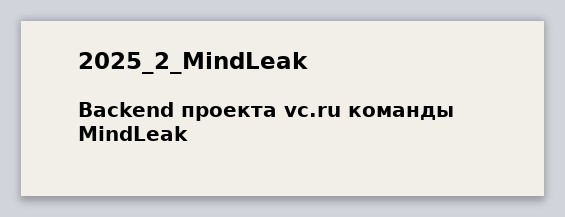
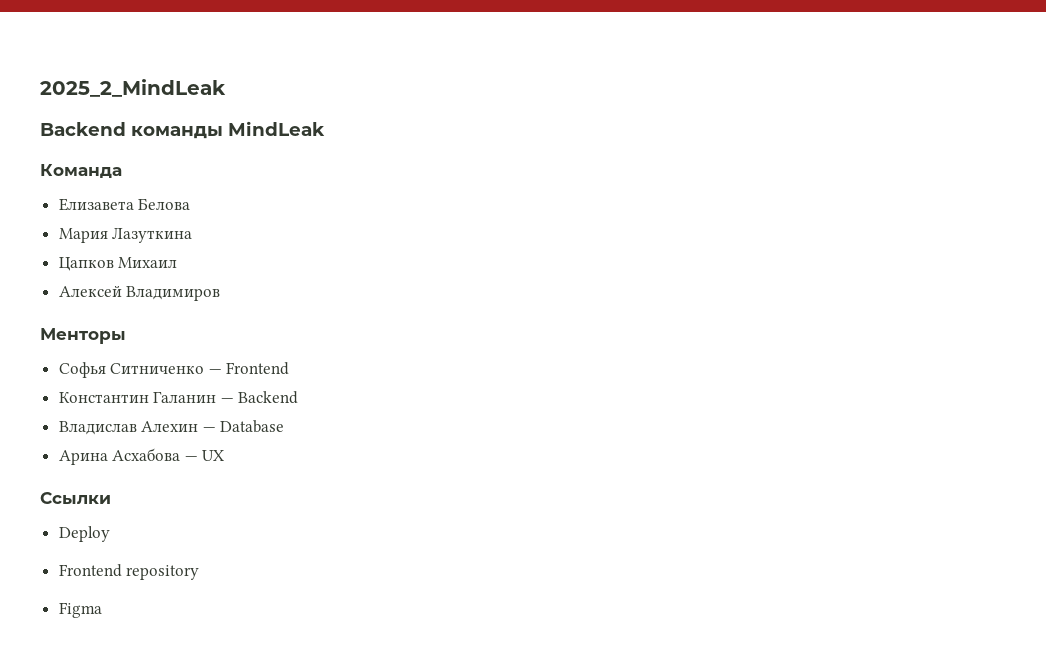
- Backend проекта vc.ru команды MindLeak
+ Backend команды MindLeak
+ Команда
+ Елизавета Белова
+ Мария Лазуткина
+ Цапков Михаил
+ Алексей Владимиров
+ Менторы
+ Софья Ситниченко — Frontend
+ Константин Галанин — Backend
+ Владислав Алехин — Database
+ Арина Асхабова — UX
+ Ссылки
+ Deploy
+ Frontend repository
+ Figma

